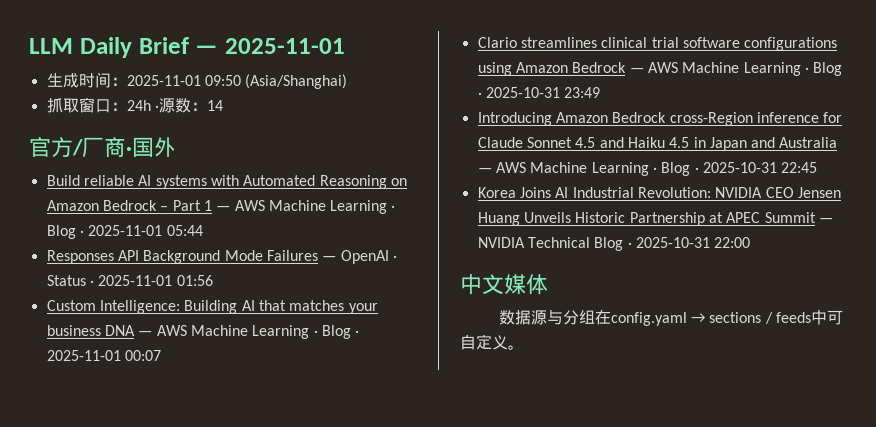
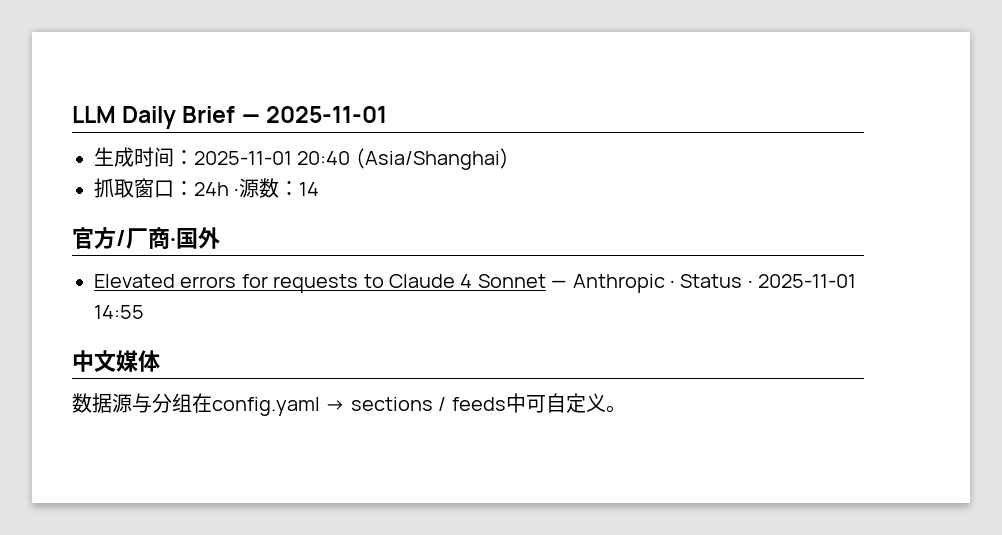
- 生成时间：2025-11-01 09:50 (Asia/Shanghai)
+ 生成时间：2025-11-01 20:40 (Asia/Shanghai)
- Build reliable AI systems with Automated Reasoning on Amazon Bedrock – Part 1 — AWS Machine Learning · Blog · 2025-11-01 05:44
- Responses API Background Mode Failures — OpenAI · Status · 2025-11-01 01:56
- Custom Intelligence: Building AI that matches your business DNA — AWS Machine Learning · Blog · 2025-11-01 00:07
- Clario streamlines clinical trial software configurations using Amazon Bedrock — AWS Machine Learning · Blog · 2025-10-31 23:49
- Introducing Amazon Bedrock cross-Region inference for Claude Sonnet 4.5 and Haiku 4.5 in Japan and Australia — AWS Machine Learning · Blog · 2025-10-31 22:45
- Korea Joins AI Industrial Revolution: NVIDIA CEO Jensen Huang Unveils Historic Partnership at APEC Summit — NVIDIA Technical Blog · 2025-10-31 22:00
+ Elevated errors for requests to Claude 4 Sonnet — Anthropic · Status · 2025-11-01 14:55

